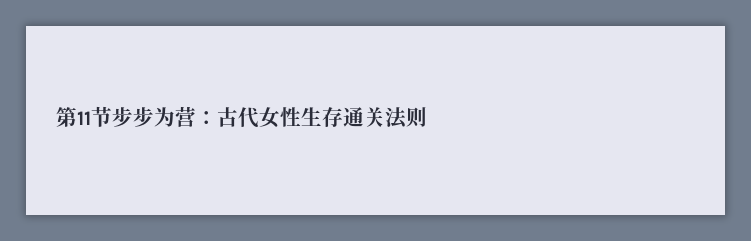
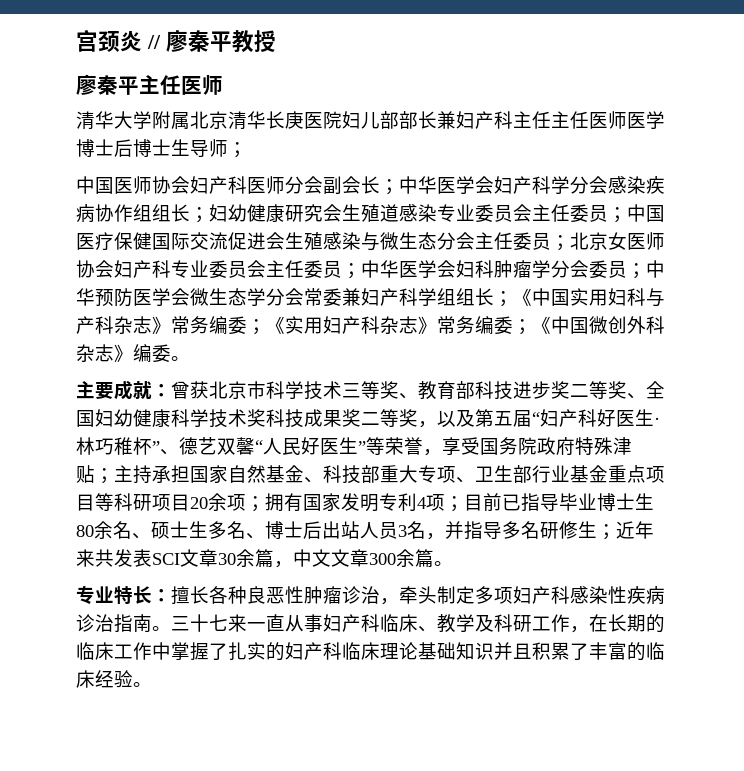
- 第11节步步为营：古代女性生存通关法则
+ 宫颈炎 // 廖秦平教授
+ 廖秦平主任医师
+ 清华大学附属北京清华长庚医院妇儿部部长兼妇产科主任主任医师医学博士后博士生导师；
+ 中国医师协会妇产科医师分会副会长；中华医学会妇产科学分会感染疾病协作组组长；妇幼健康研究会生殖道感染专业委员会主任委员；中国医疗保健国际交流促进会生殖感染与微生态分会主任委员；北京女医师协会妇产科专业委员会主任委员；中华医学会妇科肿瘤学分会委员；中华预防医学会微生态学分会常委兼妇产科学组组长；《中国实用妇科与产科杂志》常务编委；《实用妇产科杂志》常务编委；《中国微创外科杂志》编委。
+ 主要成就：曾获北京市科学技术三等奖、教育部科技进步奖二等奖、全国妇幼健康科学技术奖科技成果奖二等奖，以及第五届“妇产科好医生·林巧稚杯”、德艺双馨“人民好医生”等荣誉，享受国务院政府特殊津贴；主持承担国家自然基金、科技部重大专项、卫生部行业基金重点项目等科研项目20余项；拥有国家发明专利4项；目前已指导毕业博士生80余名、硕士生多名、博士后出站人员3名，并指导多名研修生；近年来共发表SCI文章30余篇，中文文章300余篇。
+ 专业特长：擅长各种良恶性肿瘤诊治，牵头制定多项妇产科感染性疾病诊治指南。三十七来一直从事妇产科临床、教学及科研工作，在长期的临床工作中掌握了扎实的妇产科临床理论基础知识并且积累了丰富的临床经验。

